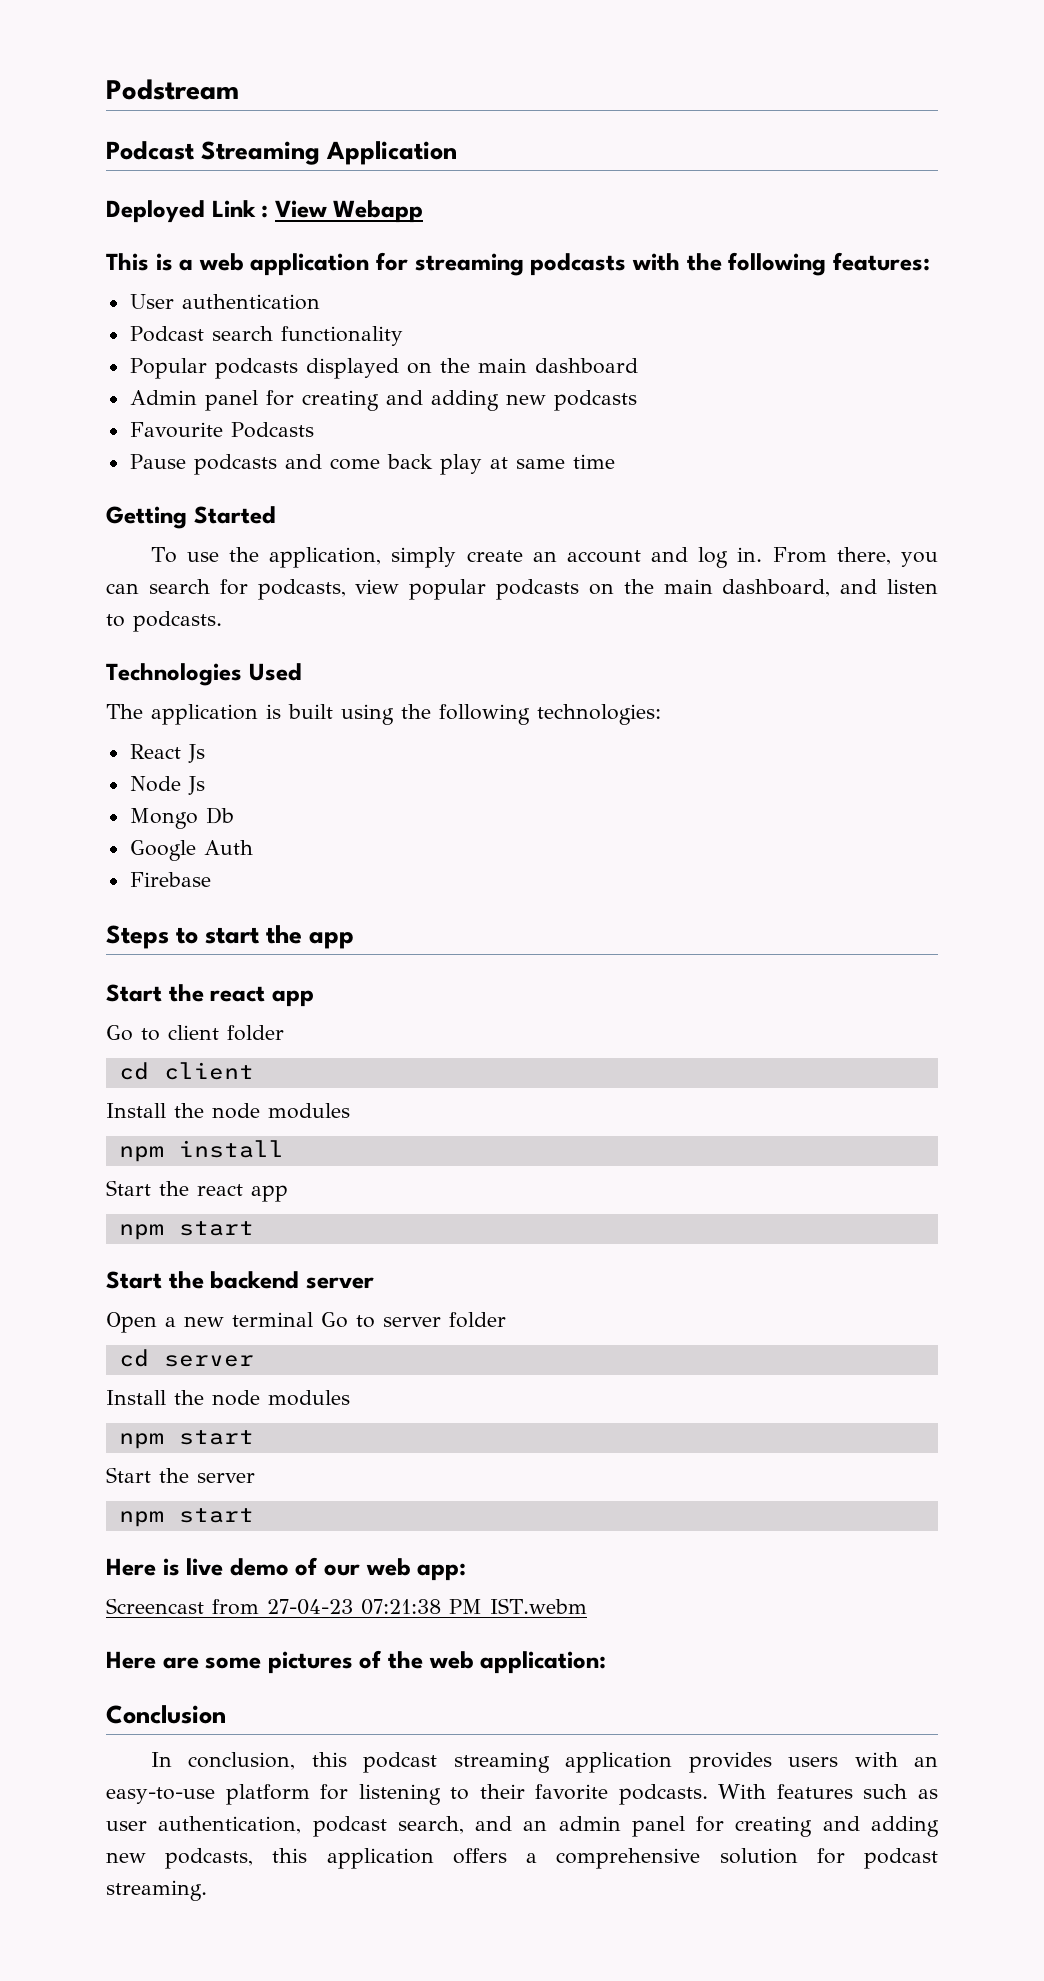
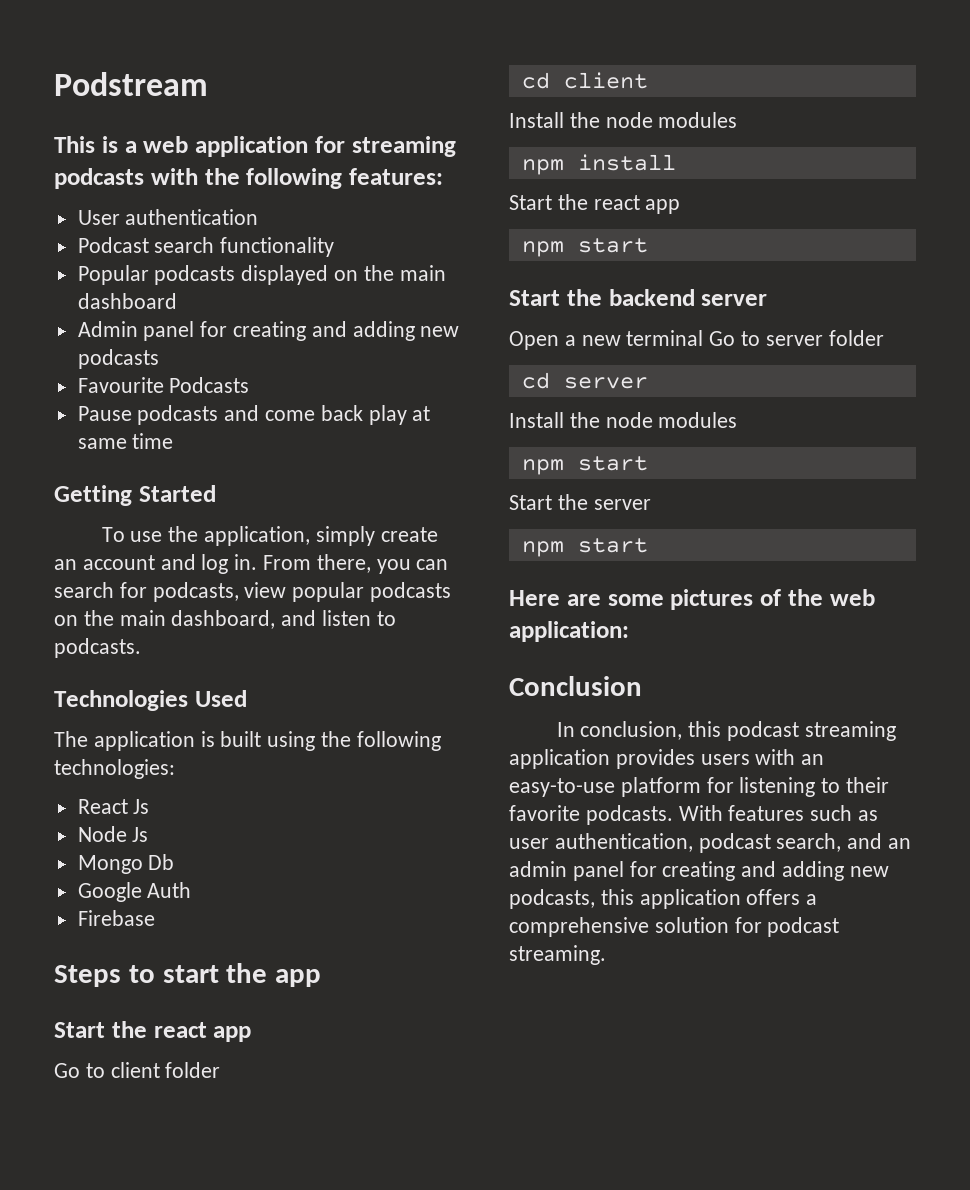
- Podcast Streaming Application
- Deployed Link : View Webapp
- Here is live demo of our web app:
- Screencast from 27-04-23 07:21:38 PM IST.webm

